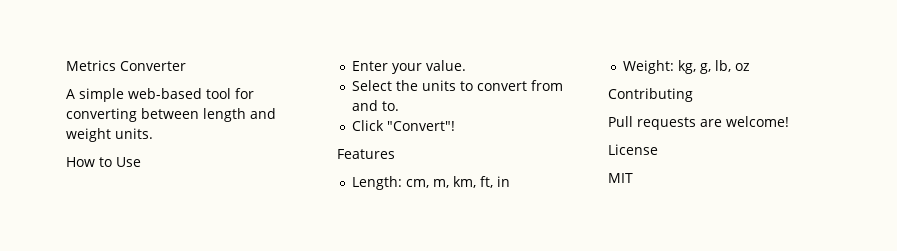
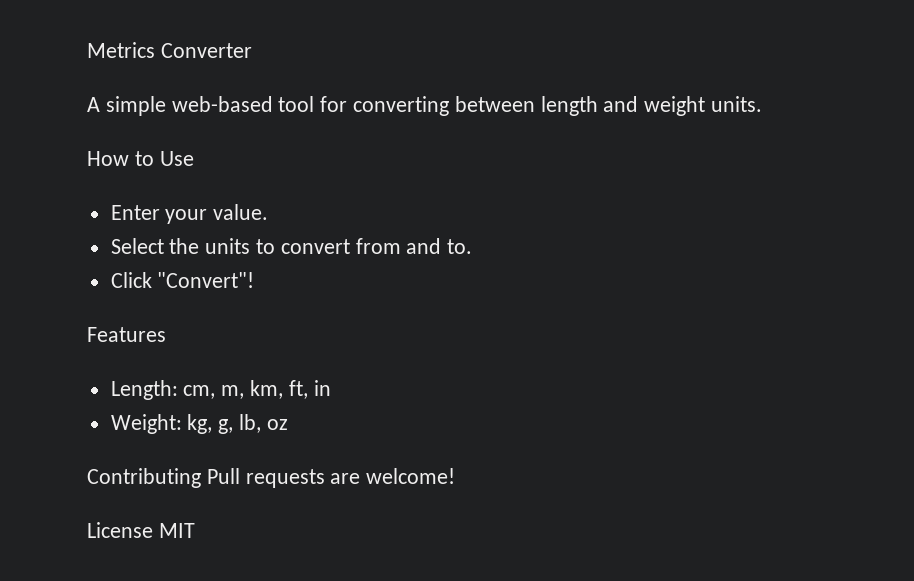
- Contributing
- Pull requests are welcome!
+ Contributing Pull requests are welcome!
- License
- MIT
+ License MIT

